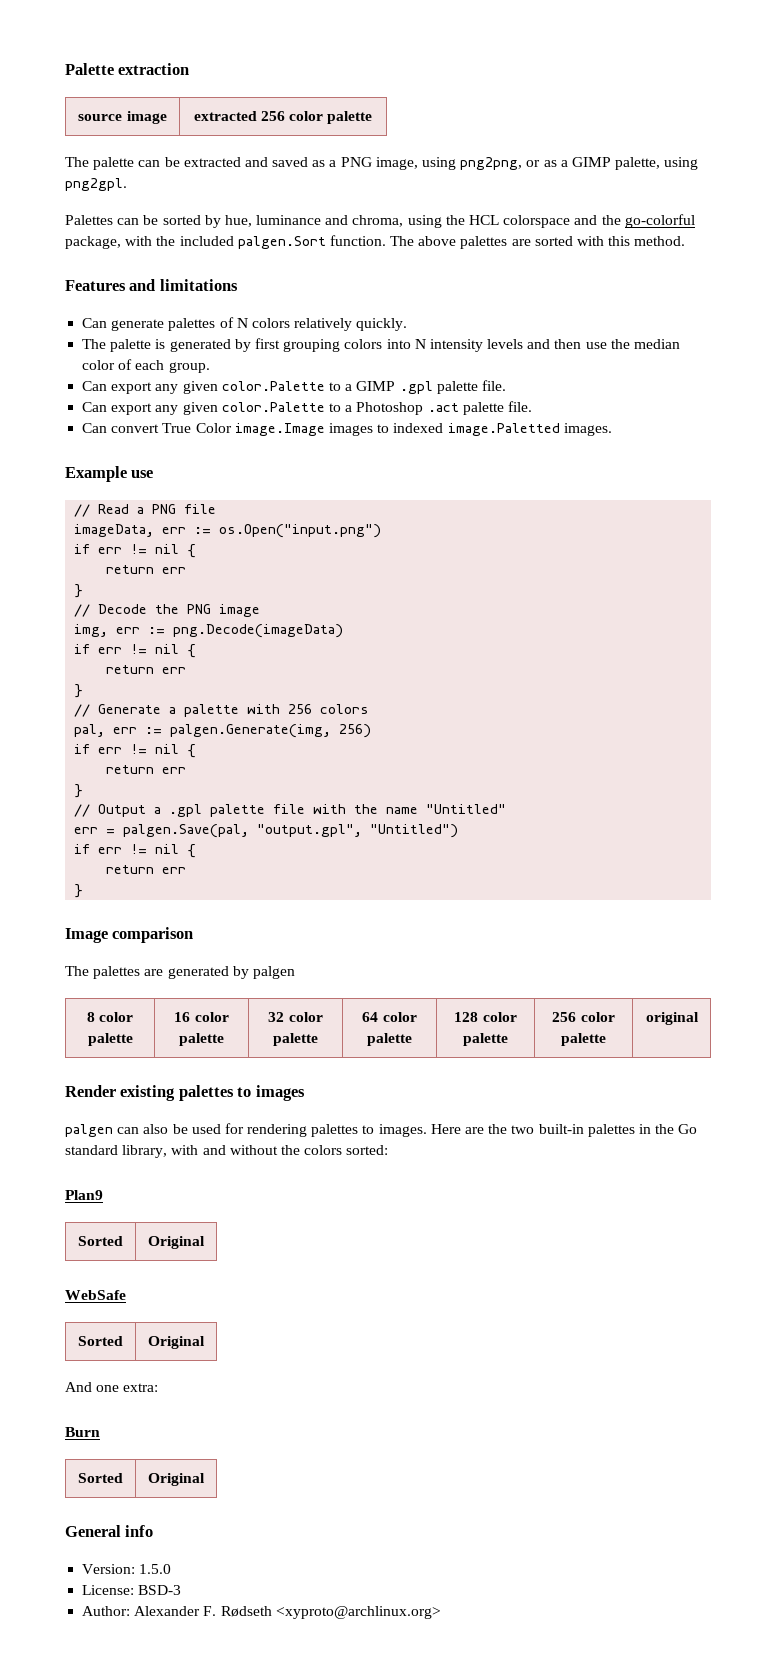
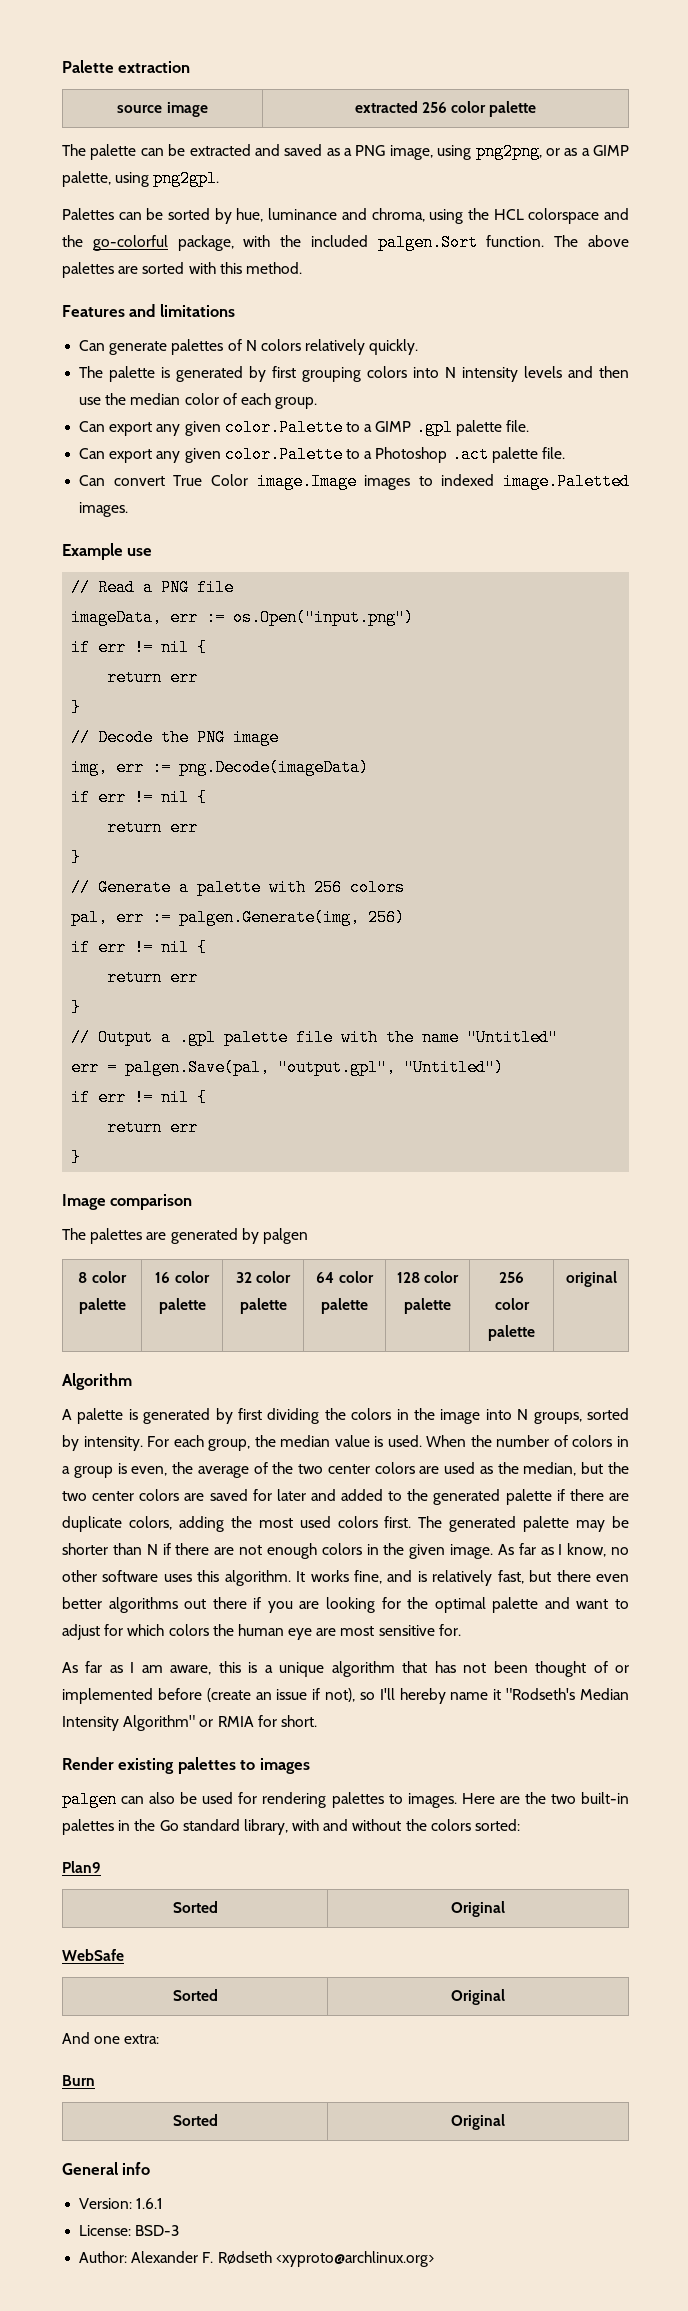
+ Algorithm
+ A palette is generated by first dividing the colors in the image into N groups, sorted by intensity. For each group, the median value is used. When the number of colors in a group is even, the average of the two center colors are used as the median, but the two center colors are saved for later and added to the generated palette if there are duplicate colors, adding the most used colors first. The generated palette may be shorter than N if there are not enough colors in the given image. As far as I know, no other software uses this algorithm. It works fine, and is relatively fast, but there even better algorithms out there if you are looking for the optimal palette and want to adjust for which colors the human eye are most sensitive for.
+ As far as I am aware, this is a unique algorithm that has not been thought of or implemented before (create an issue if not), so I'll hereby name it "Rodseth's Median Intensity Algorithm" or RMIA for short.
- Version: 1.5.0
+ Version: 1.6.1

